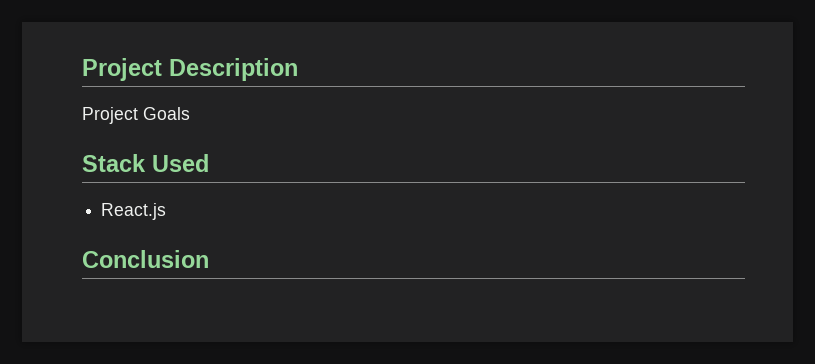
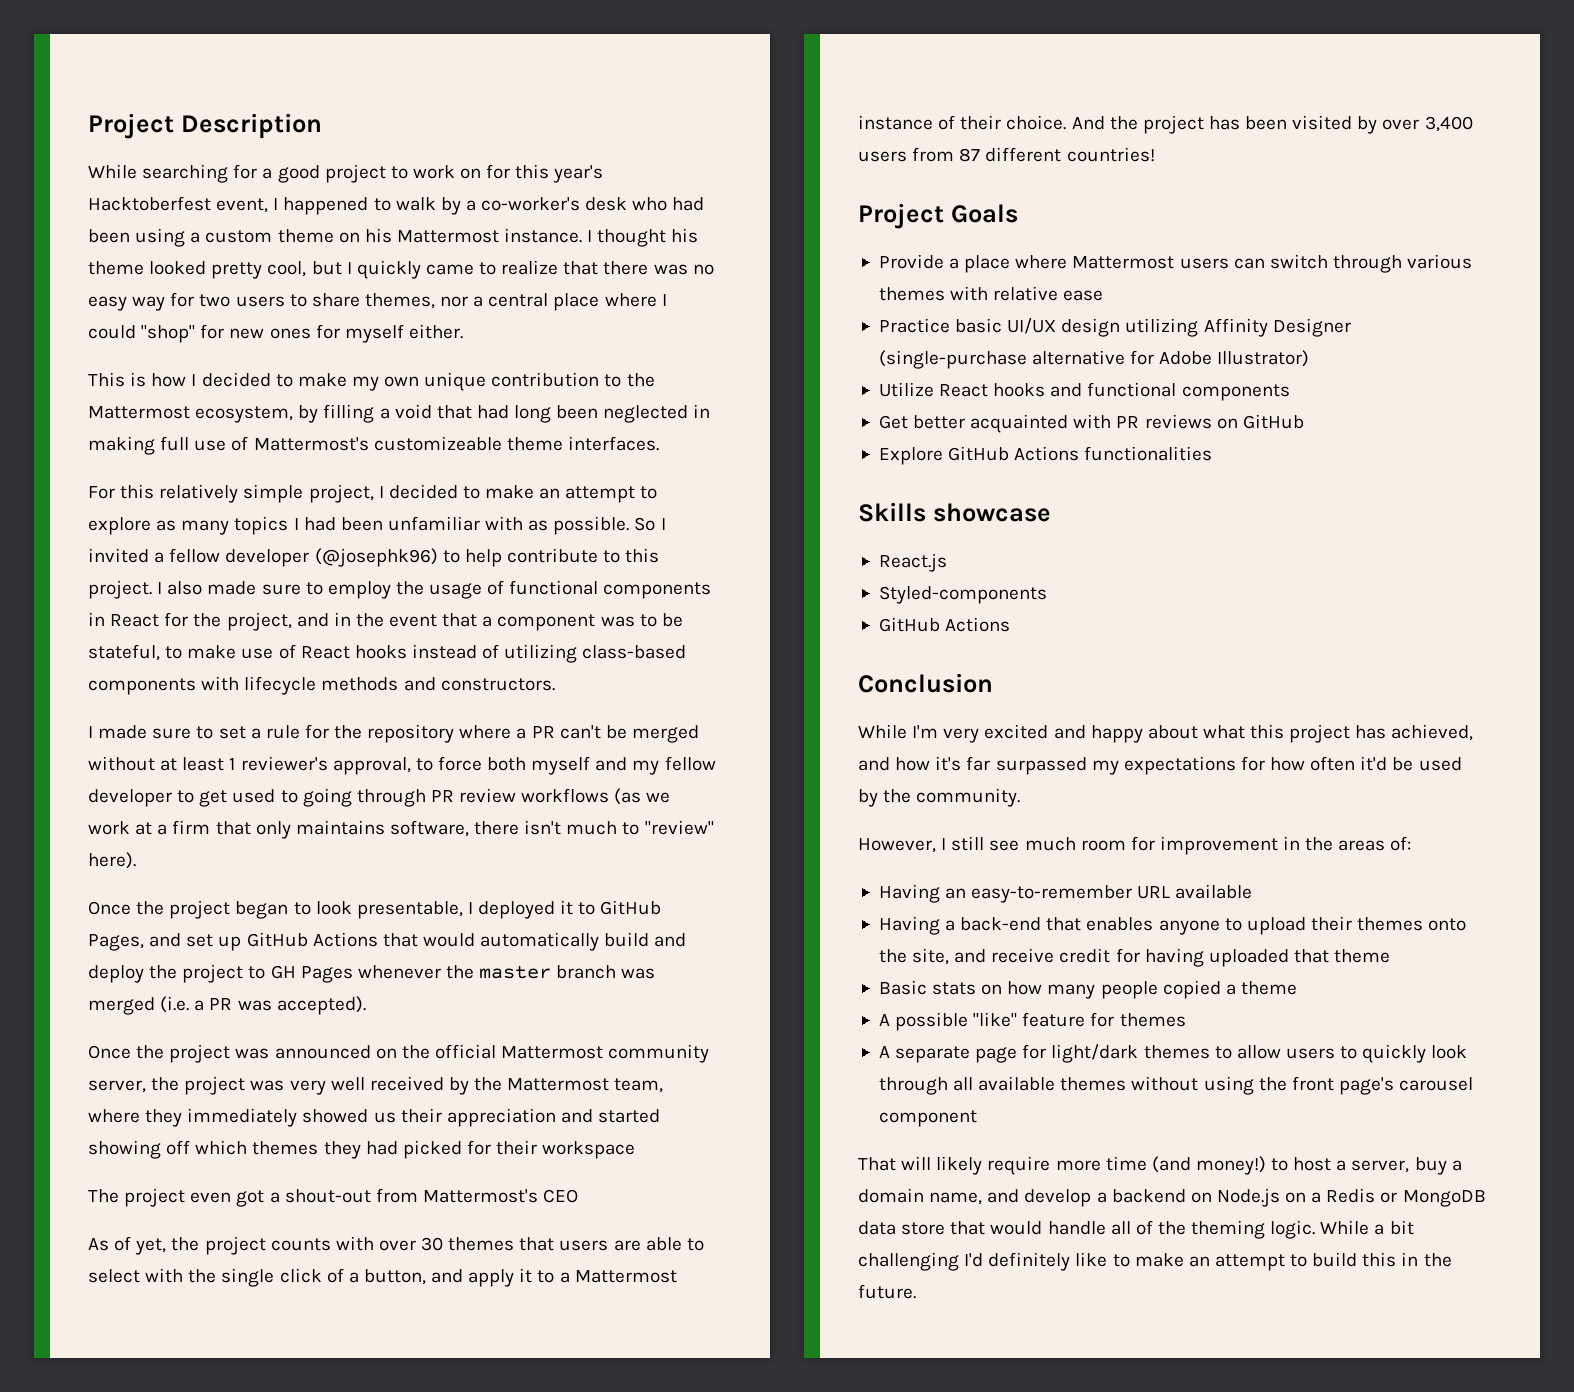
+ While searching for a good project to work on for this year's Hacktoberfest event, I happened to walk by a co-worker's desk who had been using a custom theme on his Mattermost instance. I thought his theme looked pretty cool, but I quickly came to realize that there was no easy way for two users to share themes, nor a central place where I could "shop" for new ones for myself either.
+ This is how I decided to make my own unique contribution to the Mattermost ecosystem, by filling a void that had long been neglected in making full use of Mattermost's customizeable theme interfaces.
+ For this relatively simple project, I decided to make an attempt to explore as many topics I had been unfamiliar with as possible. So I invited a fellow developer (@josephk96) to help contribute to this project. I also made sure to employ the usage of functional components in React for the project, and in the event that a component was to be stateful, to make use of React hooks instead of utilizing class-based components with lifecycle methods and constructors.
+ I made sure to set a rule for the repository where a PR can't be merged without at least 1 reviewer's approval, to force both myself and my fellow developer to get used to going through PR review workflows (as we work at a firm that only maintains software, there isn't much to "review" here).
+ Once the project began to look presentable, I deployed it to GitHub Pages, and set up GitHub Actions that would automatically build and deploy the project to GH Pages whenever the master branch was merged (i.e. a PR was accepted).
+ Once the project was announced on the official Mattermost community server, the project was very well received by the Mattermost team, where they immediately showed us their appreciation and started showing off which themes they had picked for their workspace
+ The project even got a shout-out from Mattermost's CEO
+ As of yet, the project counts with over 30 themes that users are able to select with the single click of a button, and apply it to a Mattermost instance of their choice. And the project has been visited by over 3,400 users from 87 different countries!
  Project Goals
- Stack Used
+ Provide a place where Mattermost users can switch through various themes with relative ease
+ Practice basic UI/UX design utilizing Affinity Designer (single-purchase alternative for Adobe Illustrator)
+ Utilize React hooks and functional components
+ Get better acquainted with PR reviews on GitHub
+ Explore GitHub Actions functionalities
+ Skills showcase
  React.js
+ Styled-components
+ GitHub Actions
  Conclusion
+ While I'm very excited and happy about what this project has achieved, and how it's far surpassed my expectations for how often it'd be used by the community.
+ However, I still see much room for improvement in the areas of:
+ Having an easy-to-remember URL available
+ Having a back-end that enables anyone to upload their themes onto the site, and receive credit for having uploaded that theme
+ Basic stats on how many people copied a theme
+ A possible "like" feature for themes
+ A separate page for light/dark themes to allow users to quickly look through all available themes without using the front page's carousel component
+ That will likely require more time (and money!) to host a server, buy a domain name, and develop a backend on Node.js on a Redis or MongoDB data store that would handle all of the theming logic. While a bit challenging I'd definitely like to make an attempt to build this in the future.

